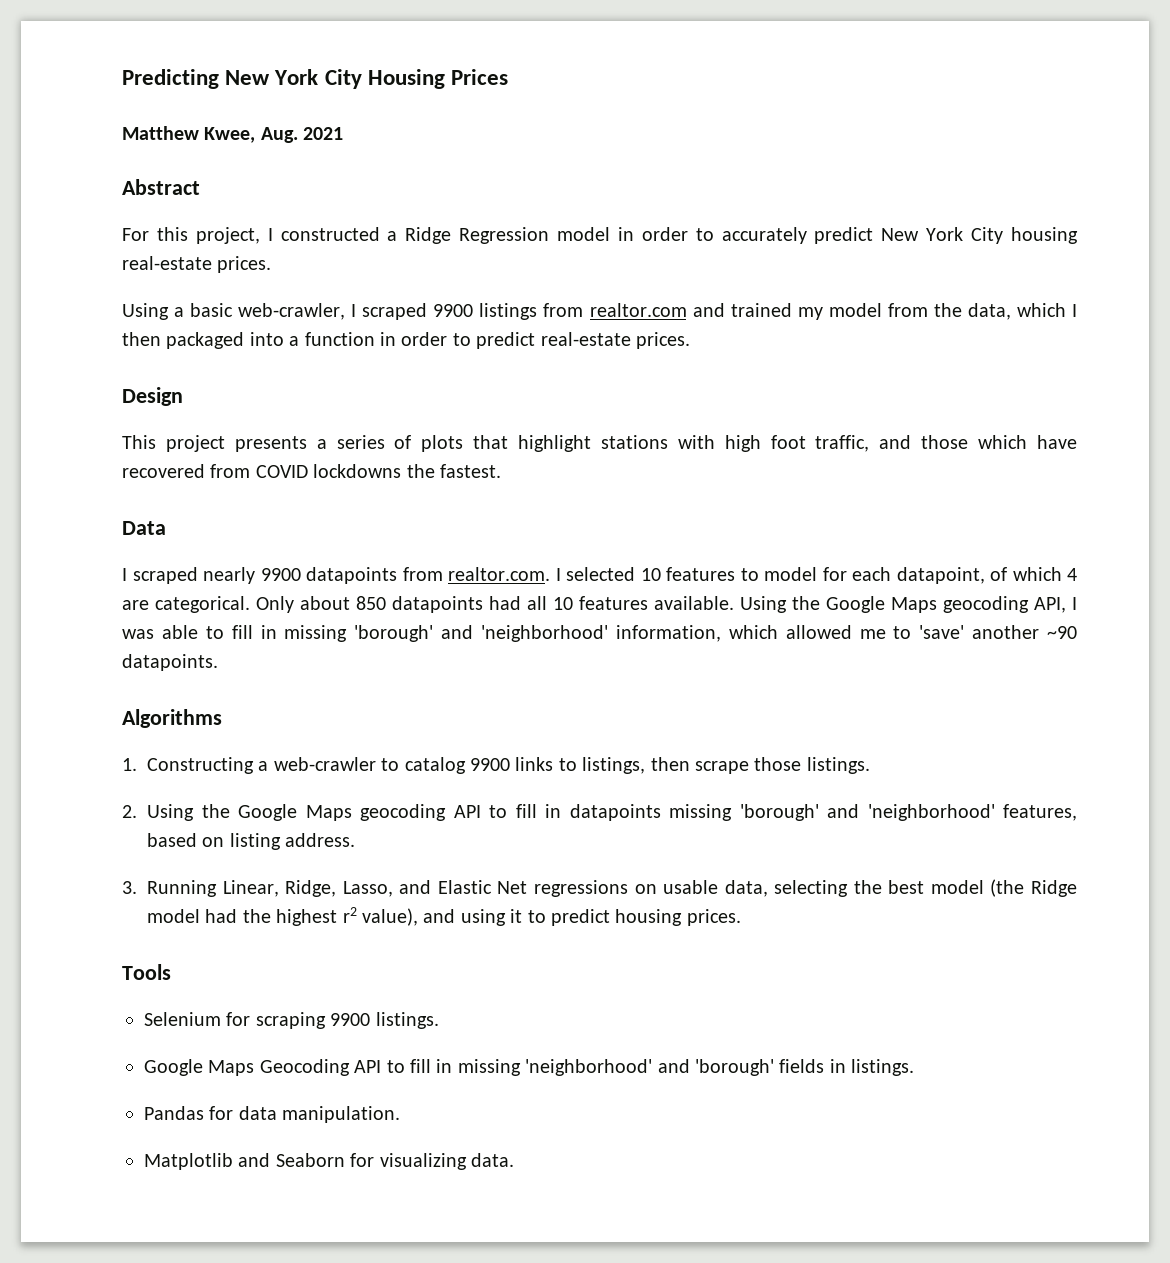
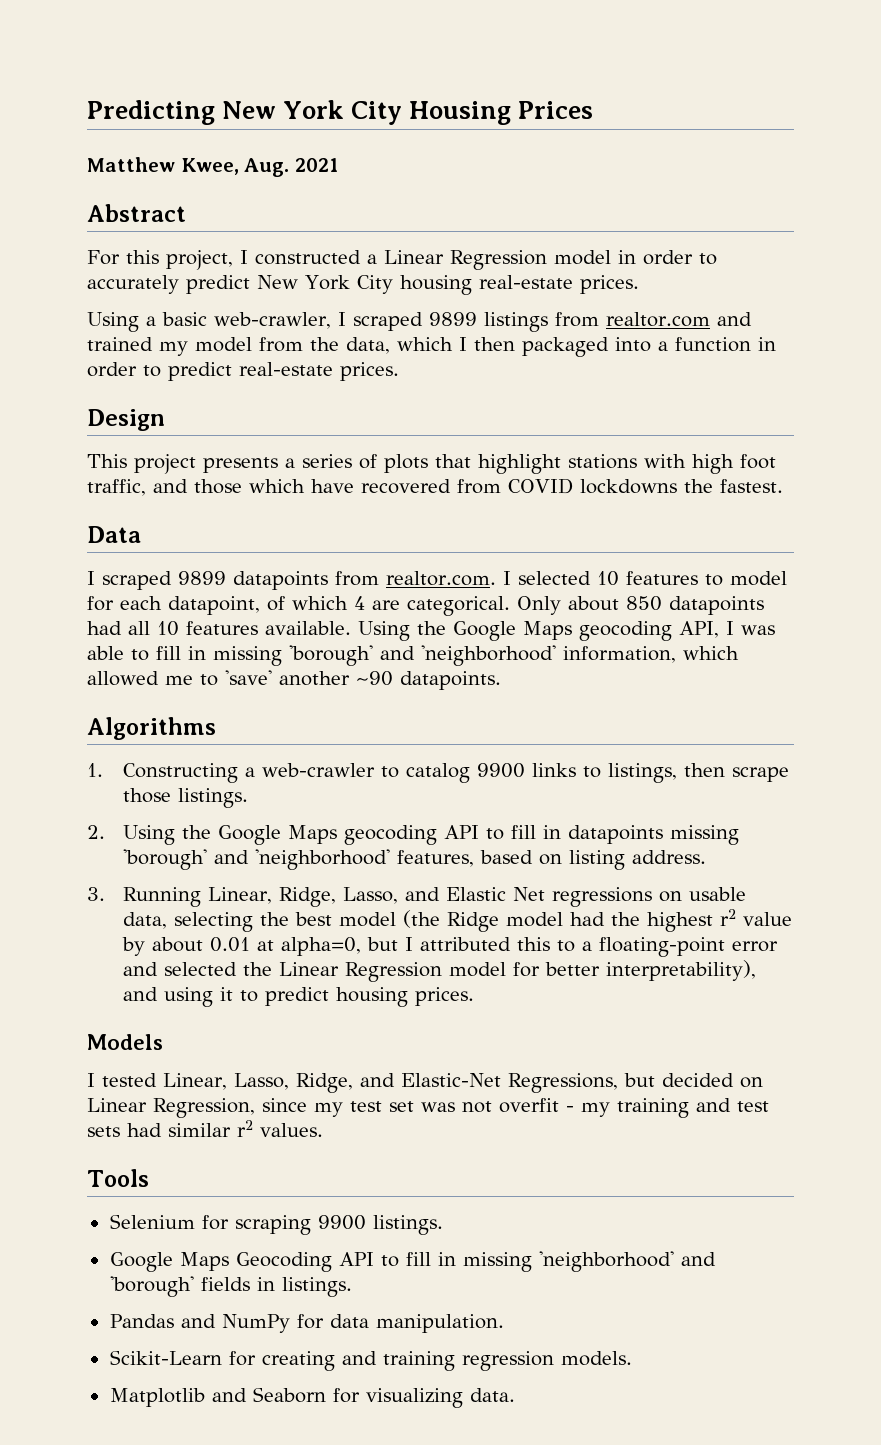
- For this project, I constructed a Ridge Regression model in order to accurately predict New York City housing real-estate prices.
+ For this project, I constructed a Linear Regression model in order to accurately predict New York City housing real-estate prices.
- Using a basic web-crawler, I scraped 9900 listings from realtor.com and trained my model from the data, which I then packaged into a function in order to predict real-estate prices.
+ Using a basic web-crawler, I scraped 9899 listings from realtor.com and trained my model from the data, which I then packaged into a function in order to predict real-estate prices.
- I scraped nearly 9900 datapoints from realtor.com. I selected 10 features to model for each datapoint, of which 4 are categorical.
+ I scraped 9899 datapoints from realtor.com. I selected 10 features to model for each datapoint, of which 4 are categorical.
- 3. Running Linear, Ridge, Lasso, and Elastic Net regressions on usable data, selecting the best model (the Ridge model had the highest r2 value), and using it to predict housing prices.
+ 3. Running Linear, Ridge, Lasso, and Elastic Net regressions on usable data, selecting the best model (the Ridge model had the highest r2 value by about 0.01 at alpha=0, but I attributed this to a floating-point error and selected the Linear Regression model for better interpretability), and using it to predict housing prices.
+ Models
+ I tested Linear, Lasso, Ridge, and Elastic-Net Regressions, but decided on Linear Regression, since my test set was not overfit - my training and test sets had similar r2 values.
- Pandas for data manipulation.
+ Pandas and NumPy for data manipulation.
+ Scikit-Learn for creating and training regression models.

